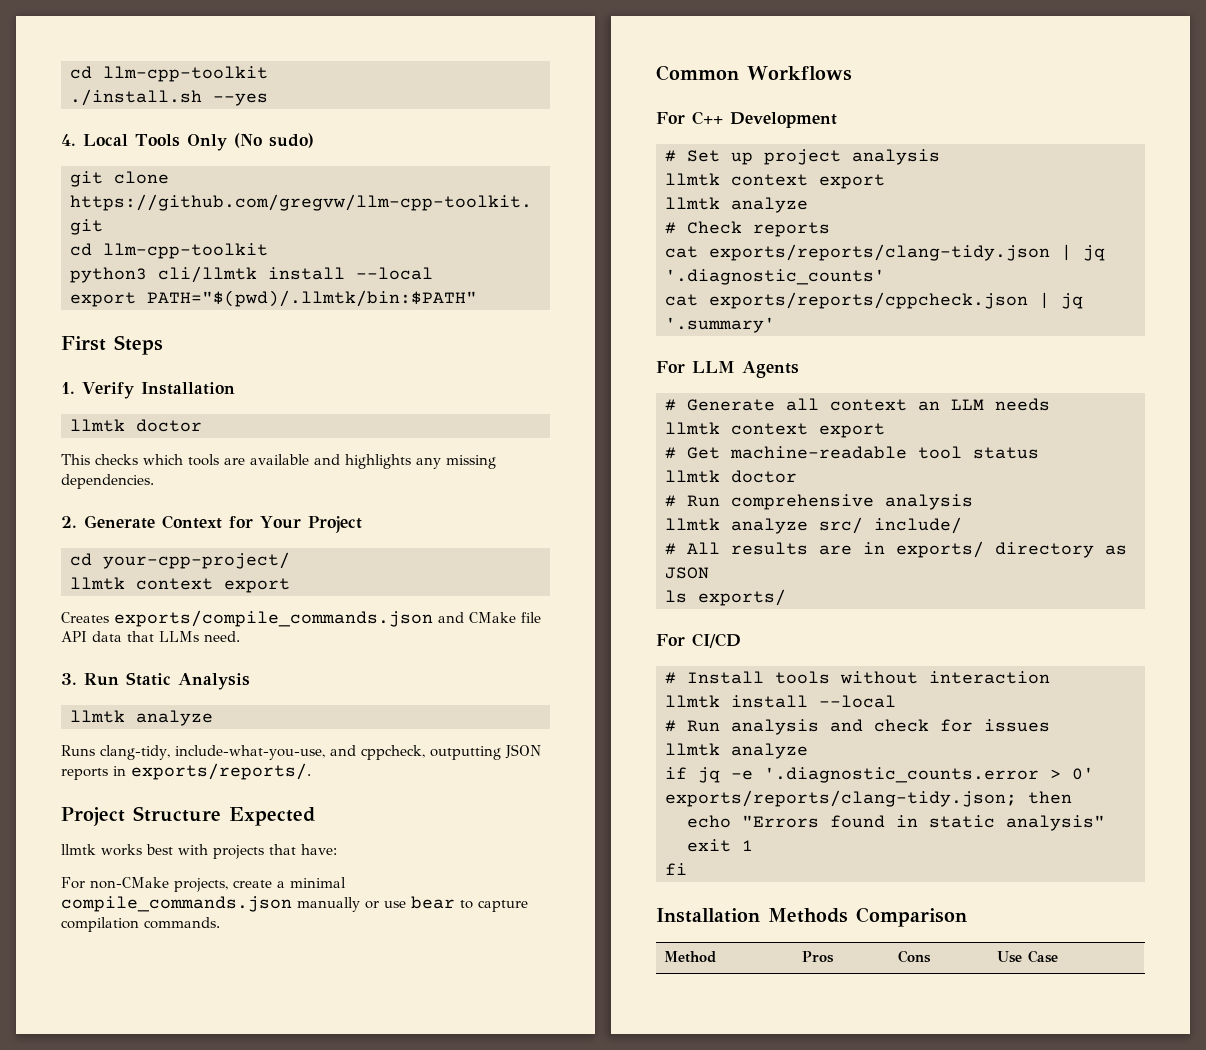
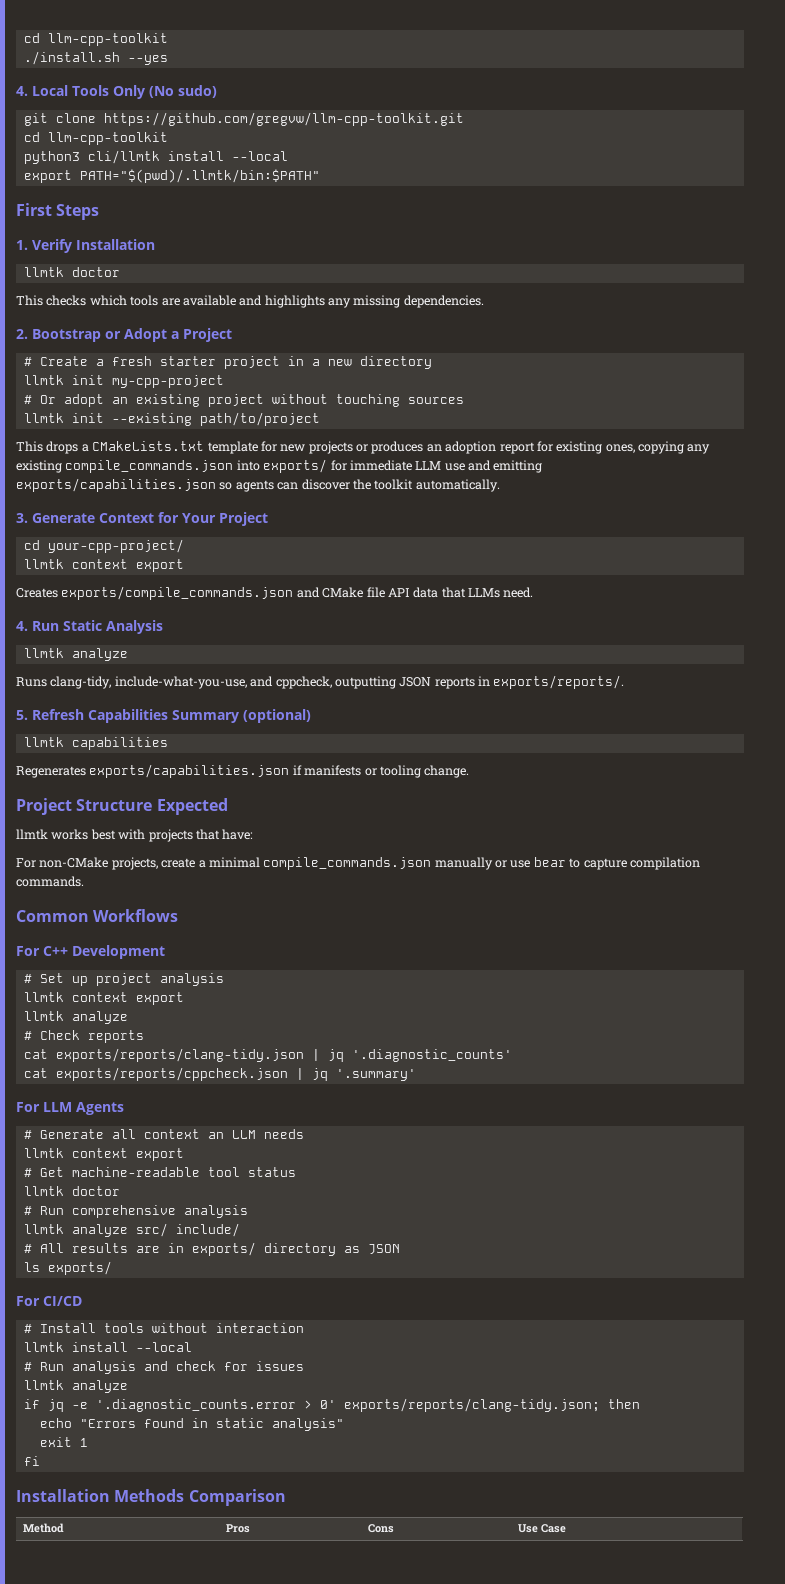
- 2. Generate Context for Your Project
+ 2. Bootstrap or Adopt a Project
+ # Create a fresh starter project in a new directory
+ llmtk init my-cpp-project
+ # Or adopt an existing project without touching sources
+ llmtk init --existing path/to/project
+ This drops a CMakeLists.txt template for new projects or produces an adoption report for existing ones, copying any existing compile_commands.json into exports/ for immediate LLM use and emitting exports/capabilities.json so agents can discover the toolkit automatically.
+ 3. Generate Context for Your Project
- 3. Run Static Analysis
+ 4. Run Static Analysis
+ 5. Refresh Capabilities Summary (optional)
+ llmtk capabilities
+ Regenerates exports/capabilities.json if manifests or tooling change.

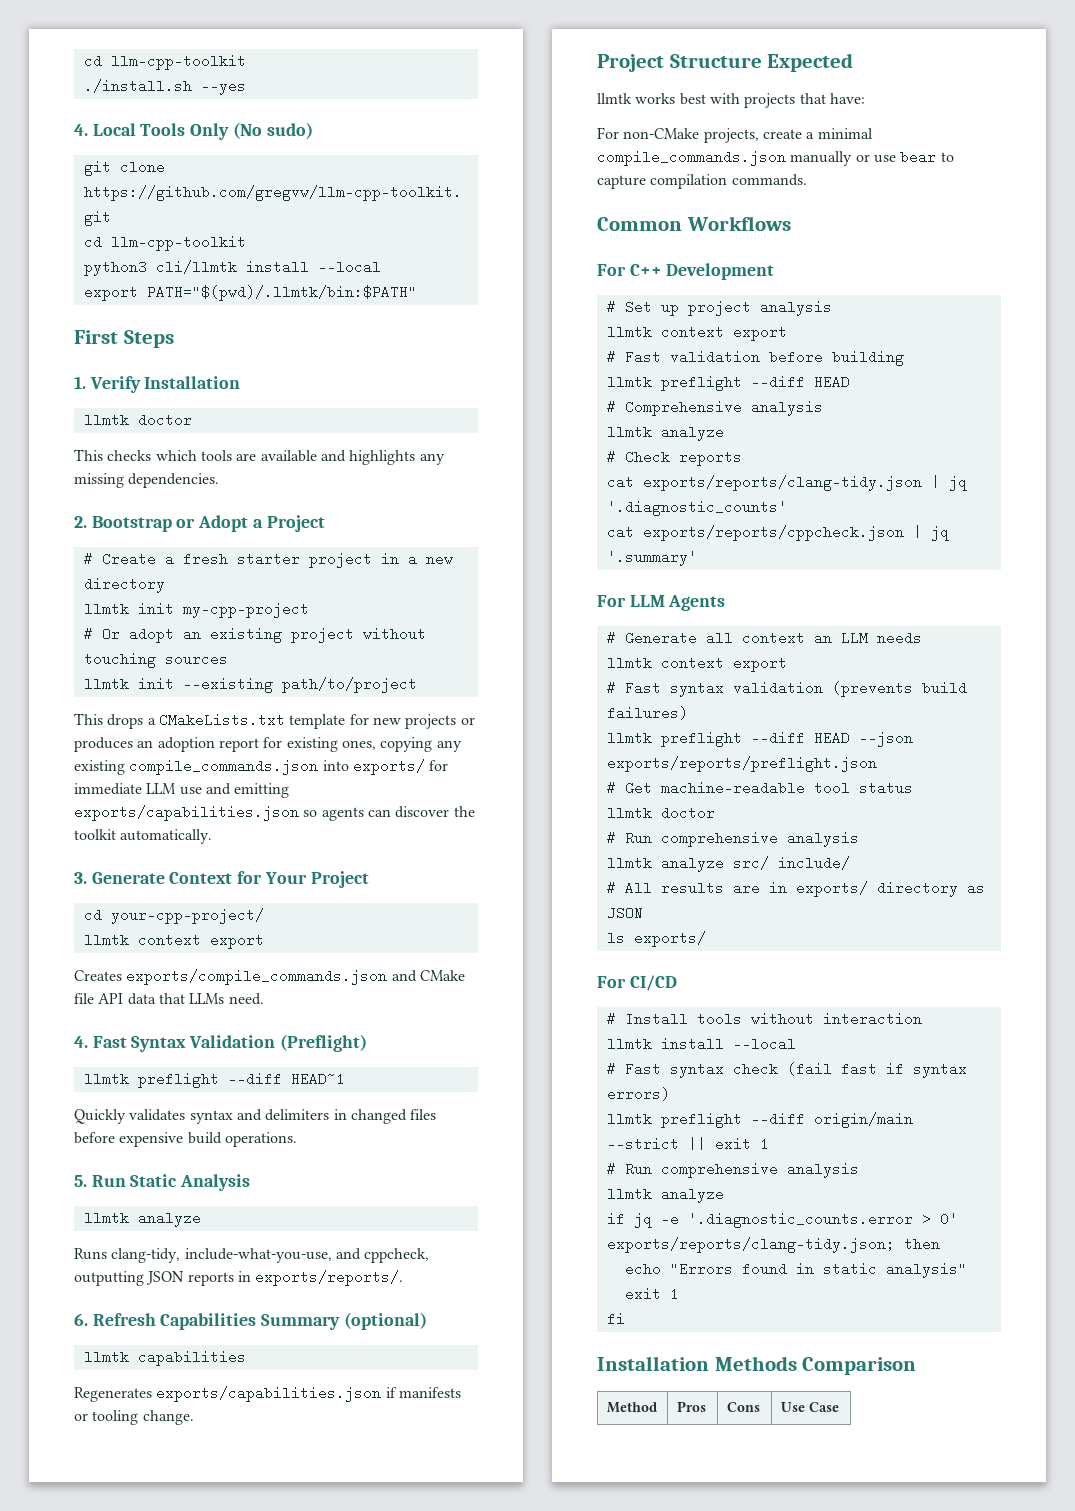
- 4. Run Static Analysis
+ 4. Fast Syntax Validation (Preflight)
+ llmtk preflight --diff HEAD~1
+ Quickly validates syntax and delimiters in changed files before expensive build operations.
+ 5. Run Static Analysis
- 5. Refresh Capabilities Summary (optional)
+ 6. Refresh Capabilities Summary (optional)
+ # Fast validation before building
+ llmtk preflight --diff HEAD
+ # Comprehensive analysis
+ # Fast syntax validation (prevents build failures)
+ llmtk preflight --diff HEAD --json exports/reports/preflight.json
- # Run analysis and check for issues
+ # Fast syntax check (fail fast if syntax errors)
+ llmtk preflight --diff origin/main --strict || exit 1
+ # Run comprehensive analysis

